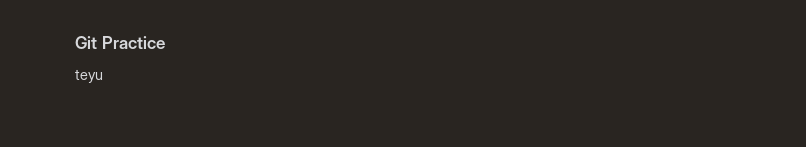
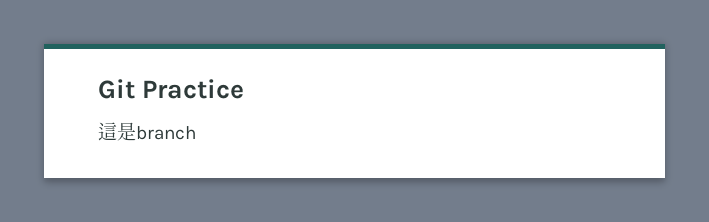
- teyu
+ 這是branch

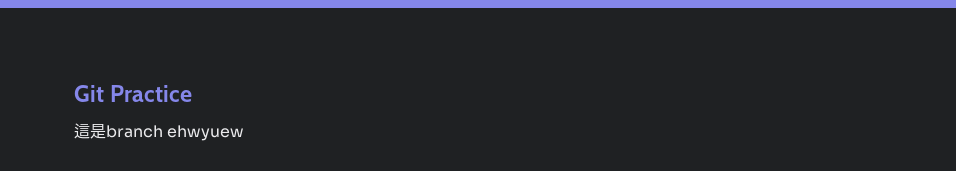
- 這是branch
+ 這是branch ehwyuew

